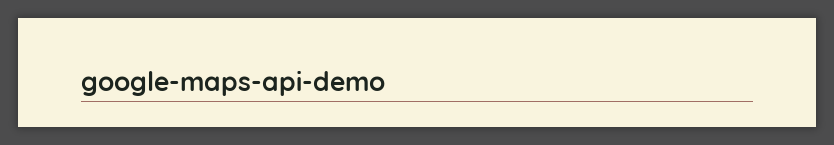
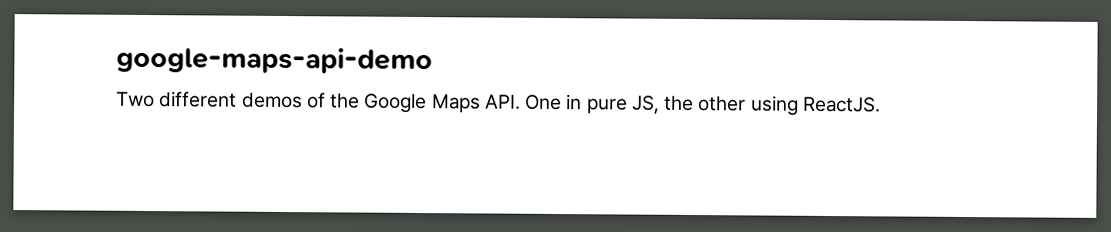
+ Two different demos of the Google Maps API. One in pure JS, the other using ReactJS.

